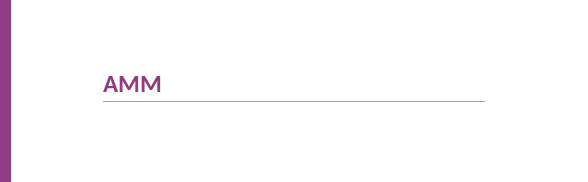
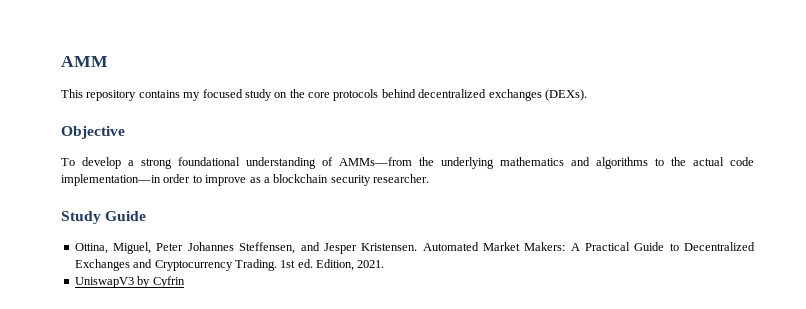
+ This repository contains my focused study on the core protocols behind decentralized exchanges (DEXs).
+ Objective
+ To develop a strong foundational understanding of AMMs—from the underlying mathematics and algorithms to the actual code implementation—in order to improve as a blockchain security researcher.
+ Study Guide
+ Ottina, Miguel, Peter Johannes Steffensen, and Jesper Kristensen. Automated Market Makers: A Practical Guide to Decentralized Exchanges and Cryptocurrency Trading. 1st ed. Edition, 2021.
+ UniswapV3 by Cyfrin

